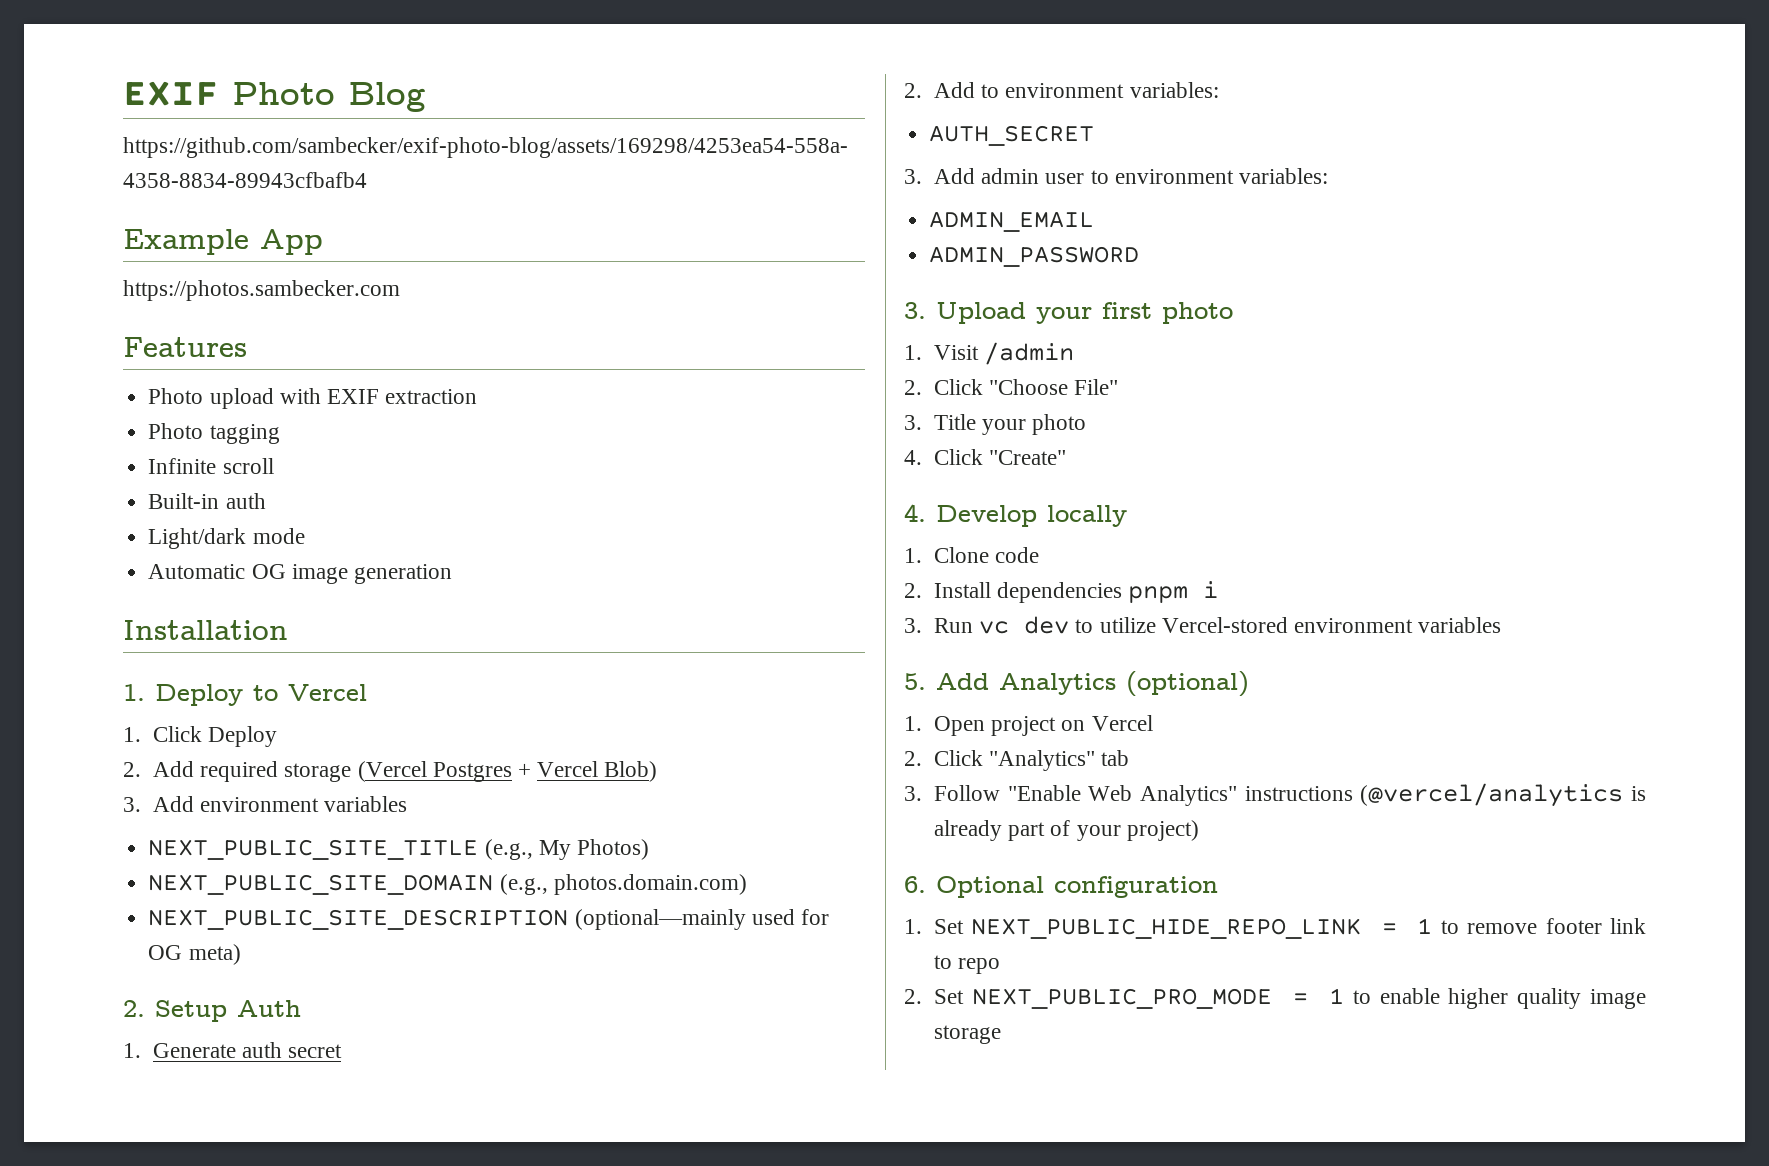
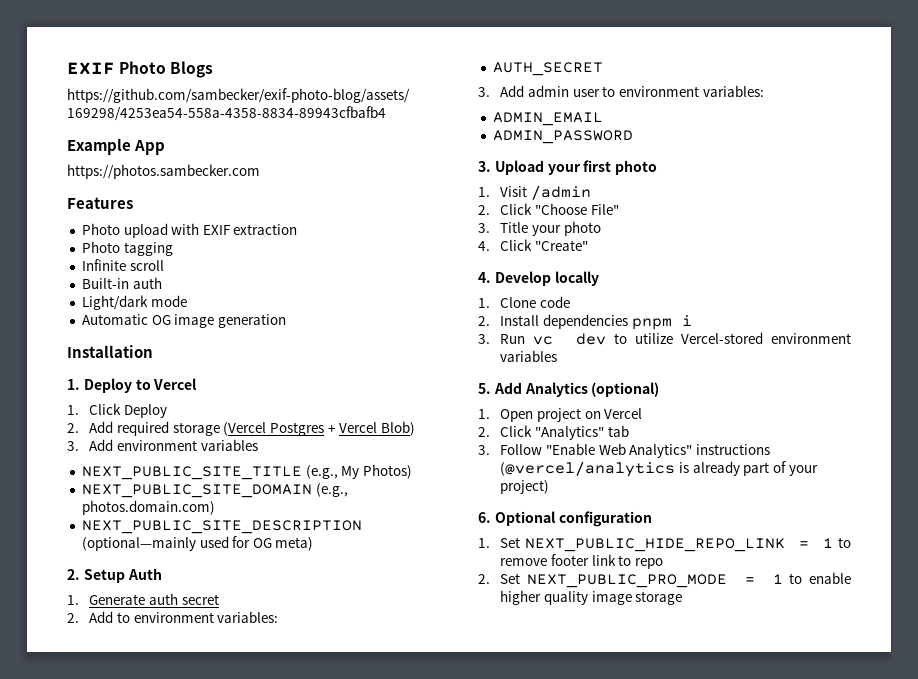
- EXIF Photo Blog
+ EXIF Photo Blogs

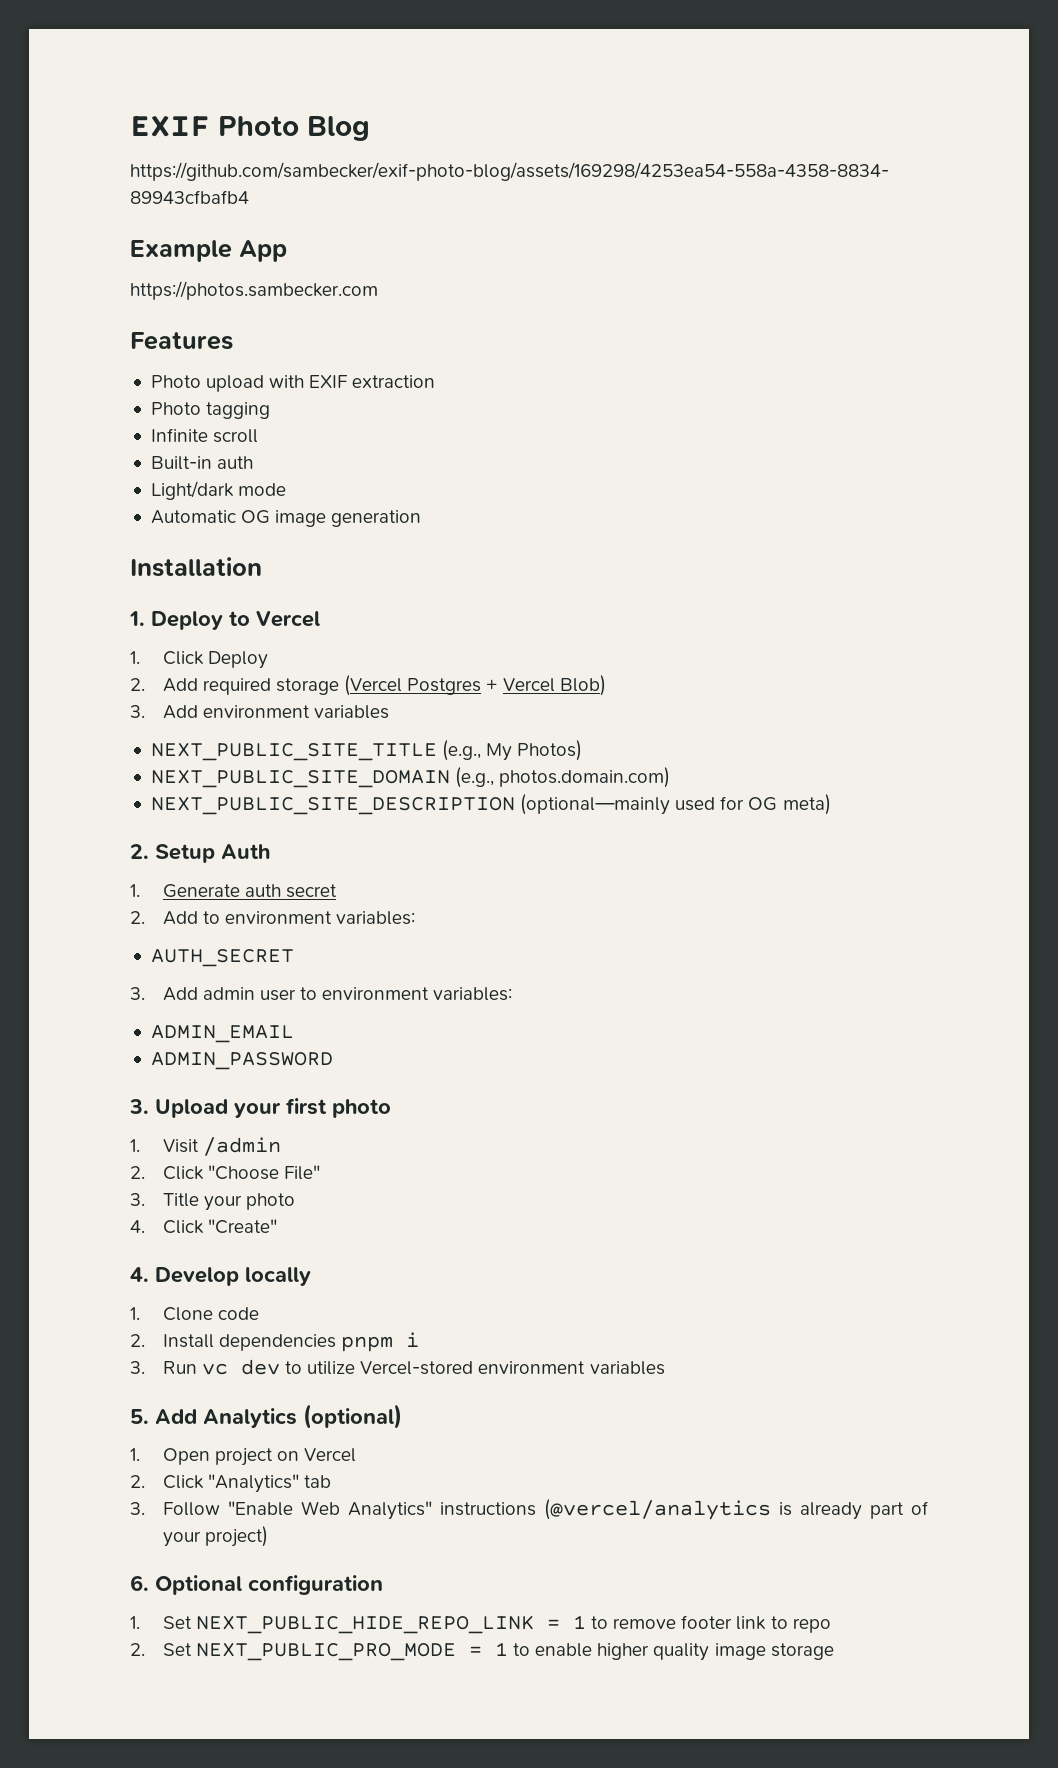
- EXIF Photo Blogs
+ EXIF Photo Blog

